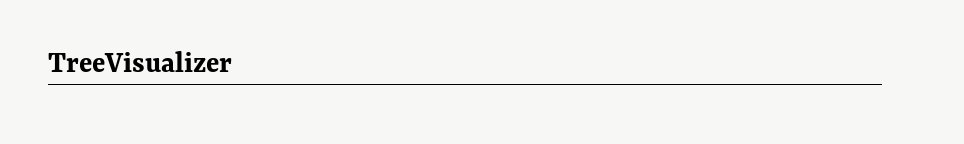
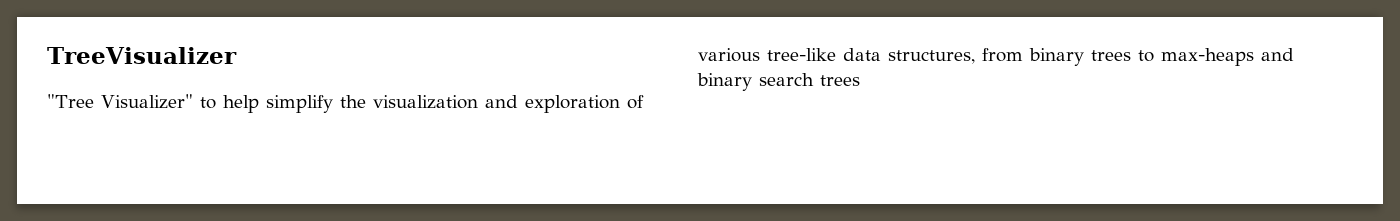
+ "Tree Visualizer" to help simplify the visualization and exploration of various tree-like data structures, from binary trees to max-heaps and binary search trees

